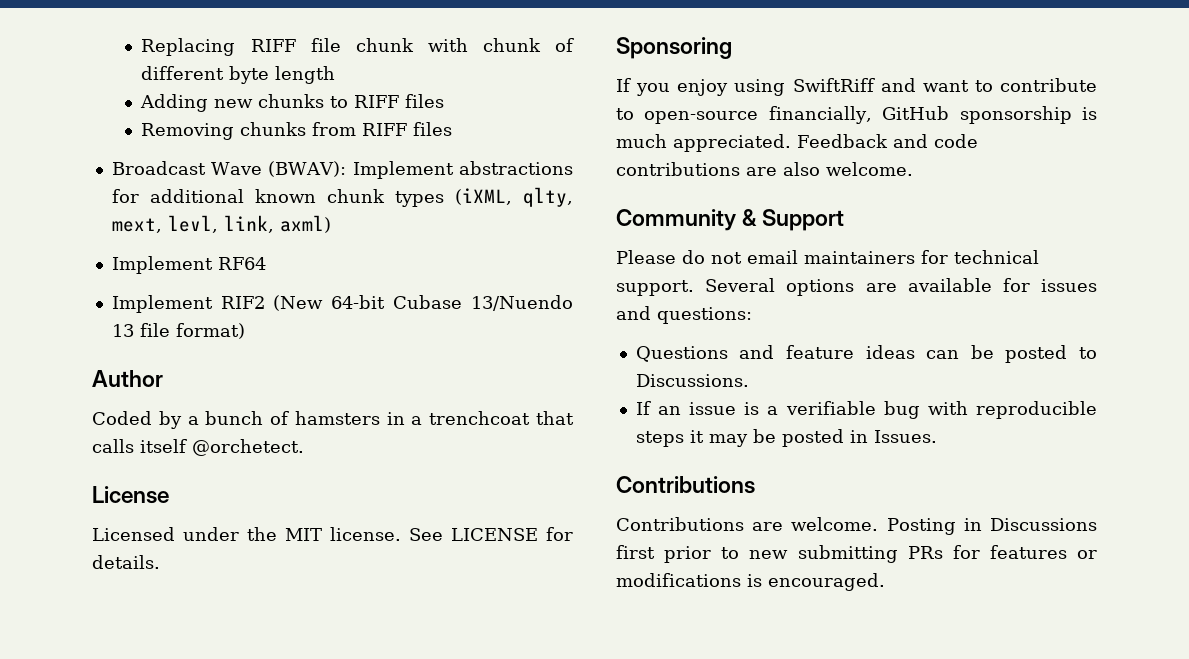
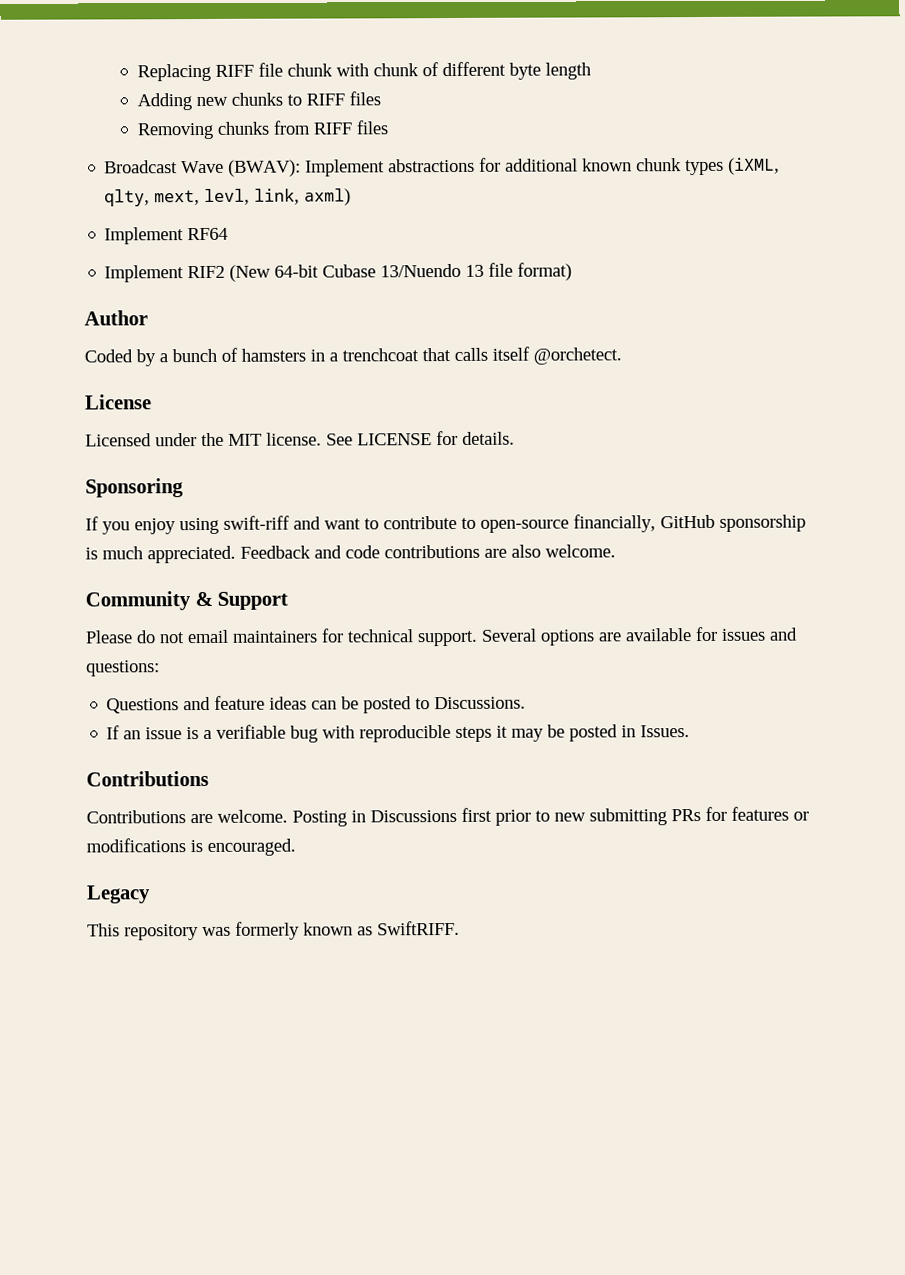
- If you enjoy using SwiftRiff and want to contribute to open-source financially, GitHub sponsorship is much appreciated.
+ If you enjoy using swift-riff and want to contribute to open-source financially, GitHub sponsorship is much appreciated.
+ Legacy
+ This repository was formerly known as SwiftRIFF.

